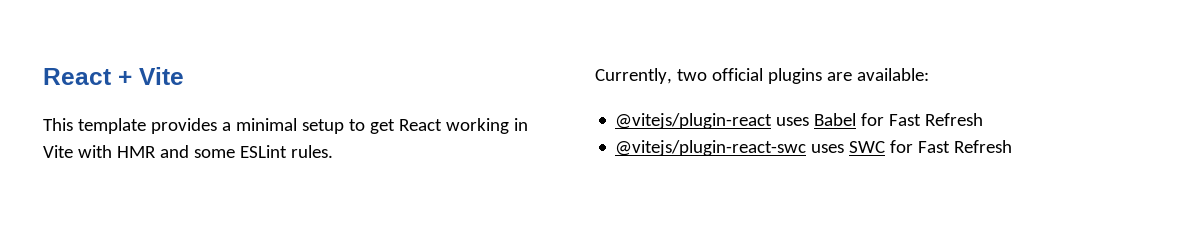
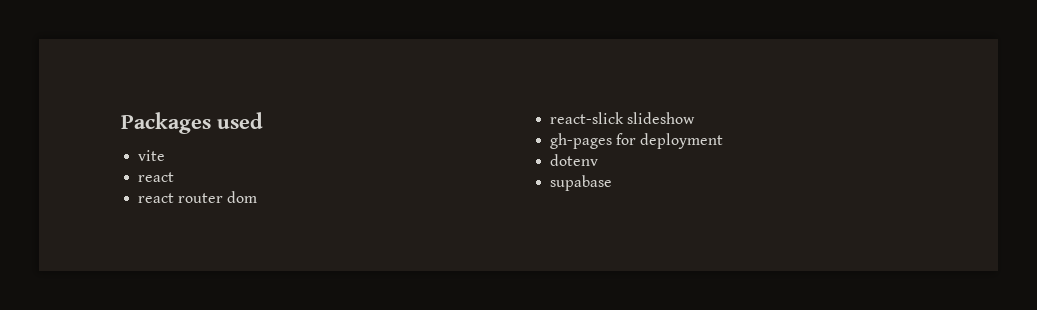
- React + Vite
- This template provides a minimal setup to get React working in Vite with HMR and some ESLint rules.
- Currently, two official plugins are available:
- @vitejs/plugin-react uses Babel for Fast Refresh
- @vitejs/plugin-react-swc uses SWC for Fast Refresh
+ Packages used
+ vite
+ react
+ react router dom
+ react-slick slideshow
+ gh-pages for deployment
+ dotenv
+ supabase

